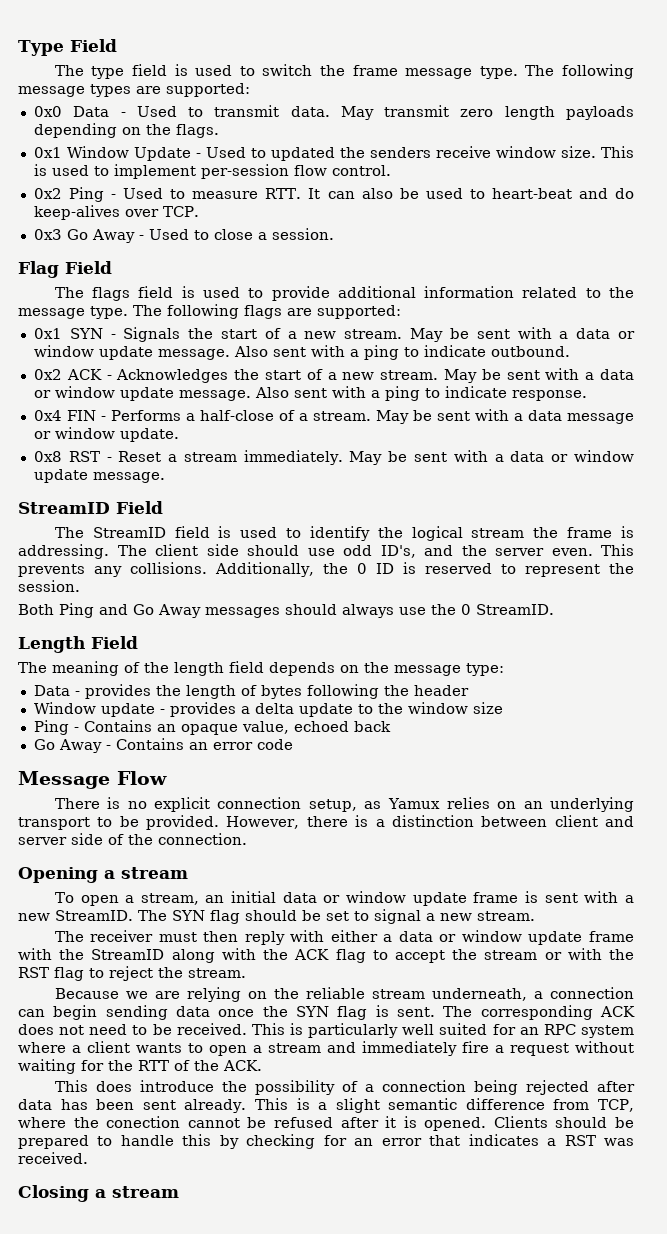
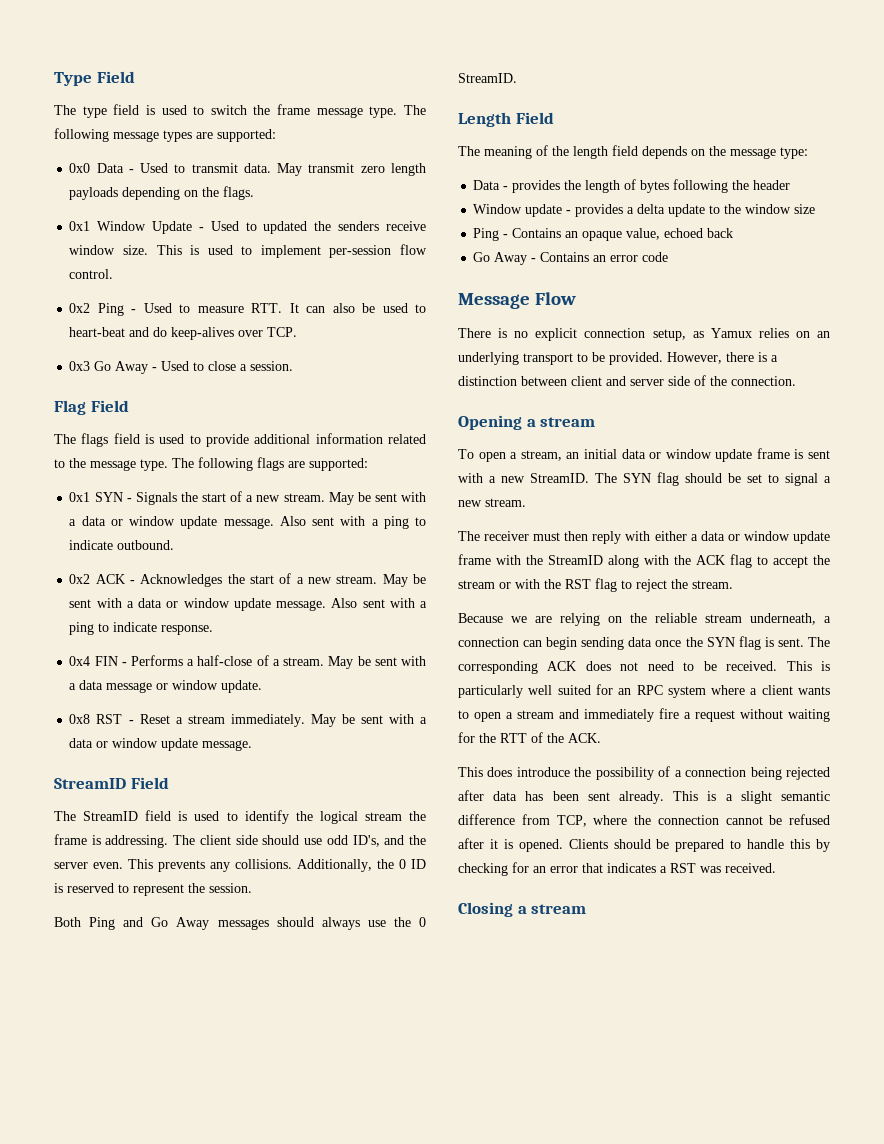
- This is a slight semantic difference from TCP, where the conection cannot be refused after it is opened.
+ This is a slight semantic difference from TCP, where the connection cannot be refused after it is opened.

